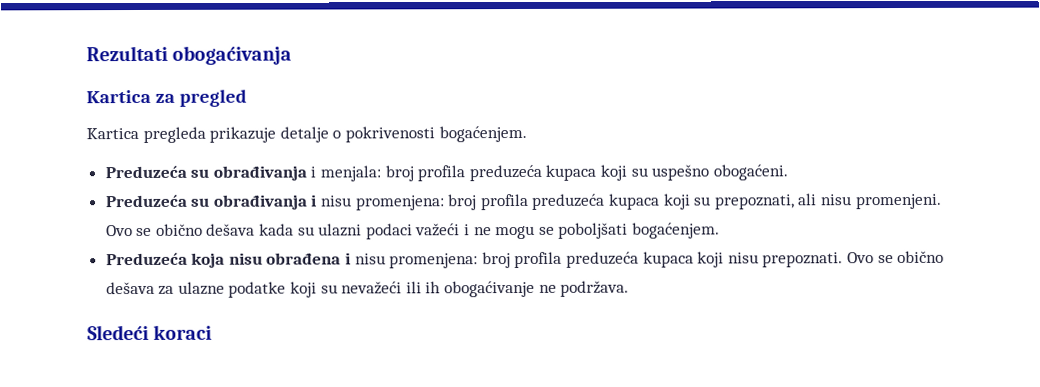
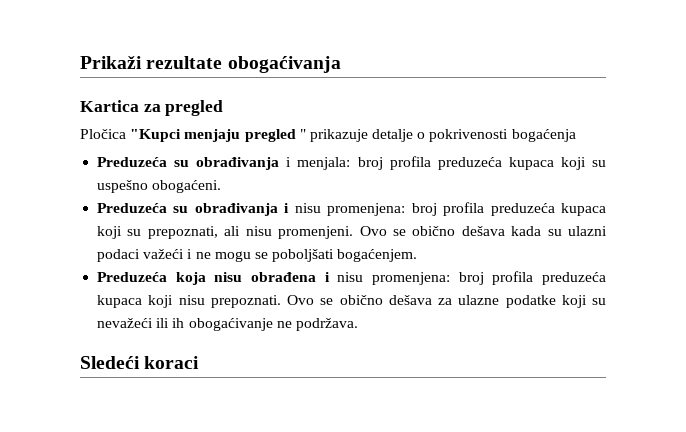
- Rezultati obogaćivanja
+ Prikaži rezultate obogaćivanja
- Kartica pregleda prikazuje detalje o pokrivenosti bogaćenjem.
+ Pločica "Kupci menjaju pregled " prikazuje detalje o pokrivenosti bogaćenja

